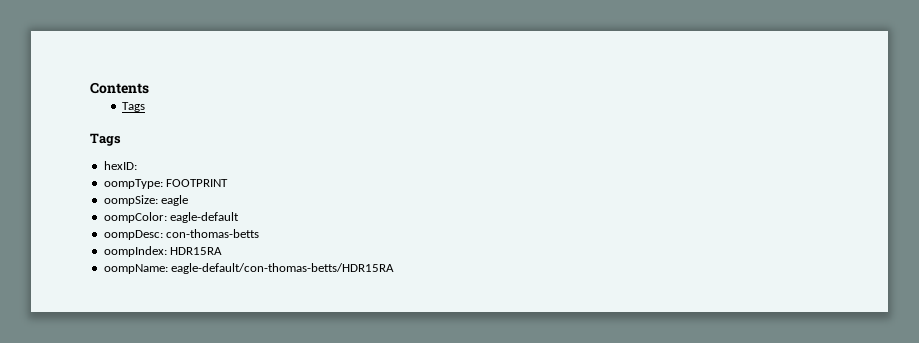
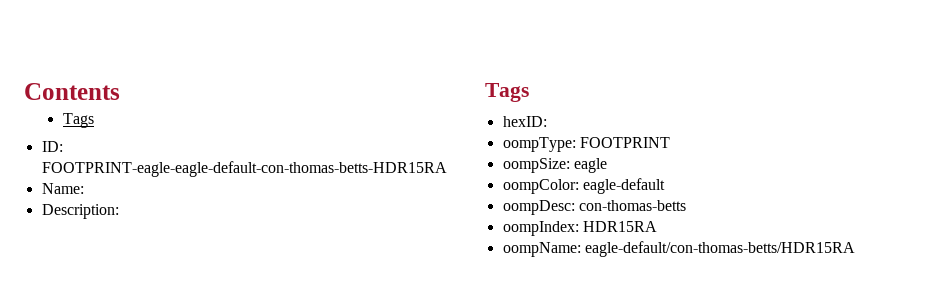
+ ID: FOOTPRINT-eagle-eagle-default-con-thomas-betts-HDR15RA
+ Name:
+ Description:

